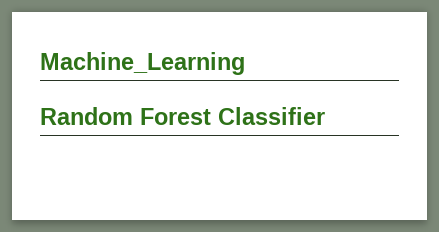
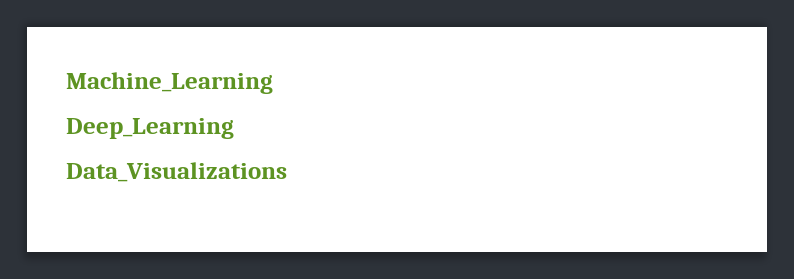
- Random Forest Classifier
+ Deep_Learning
+ Data_Visualizations

